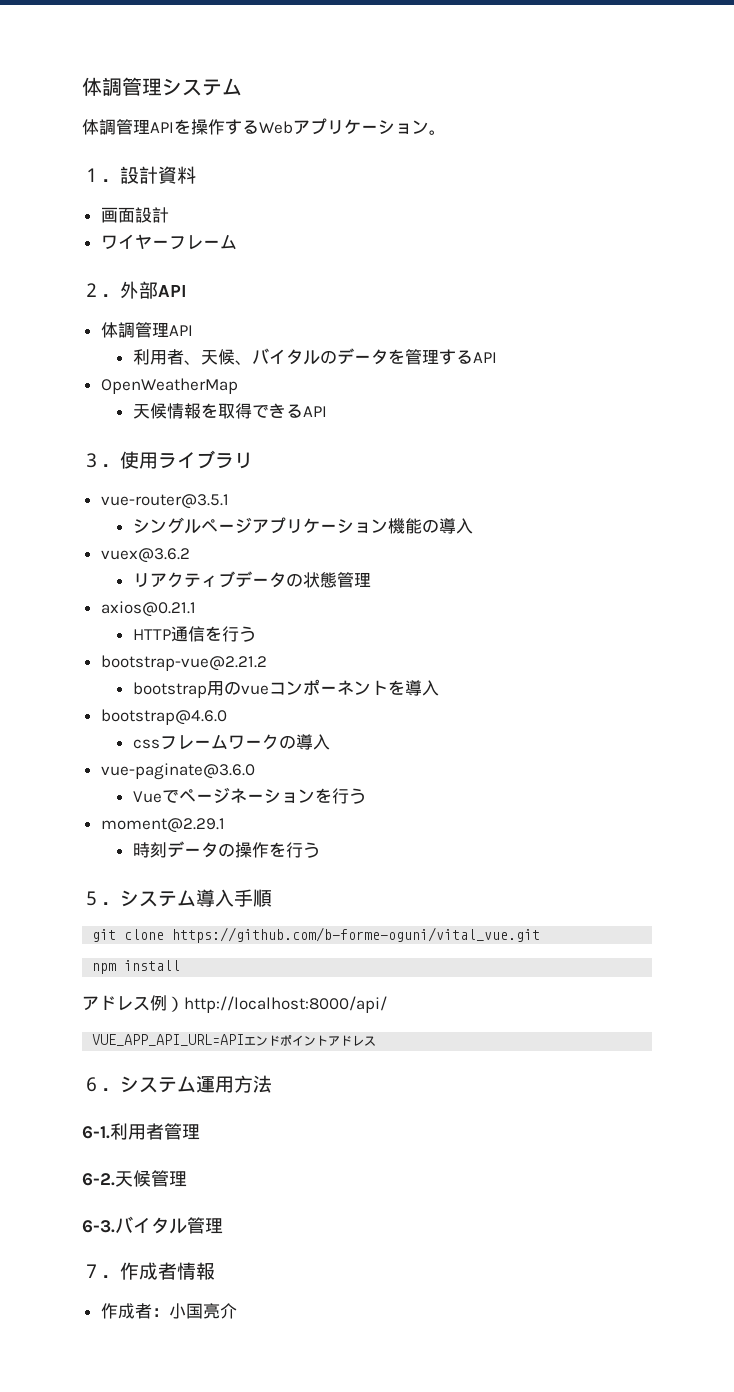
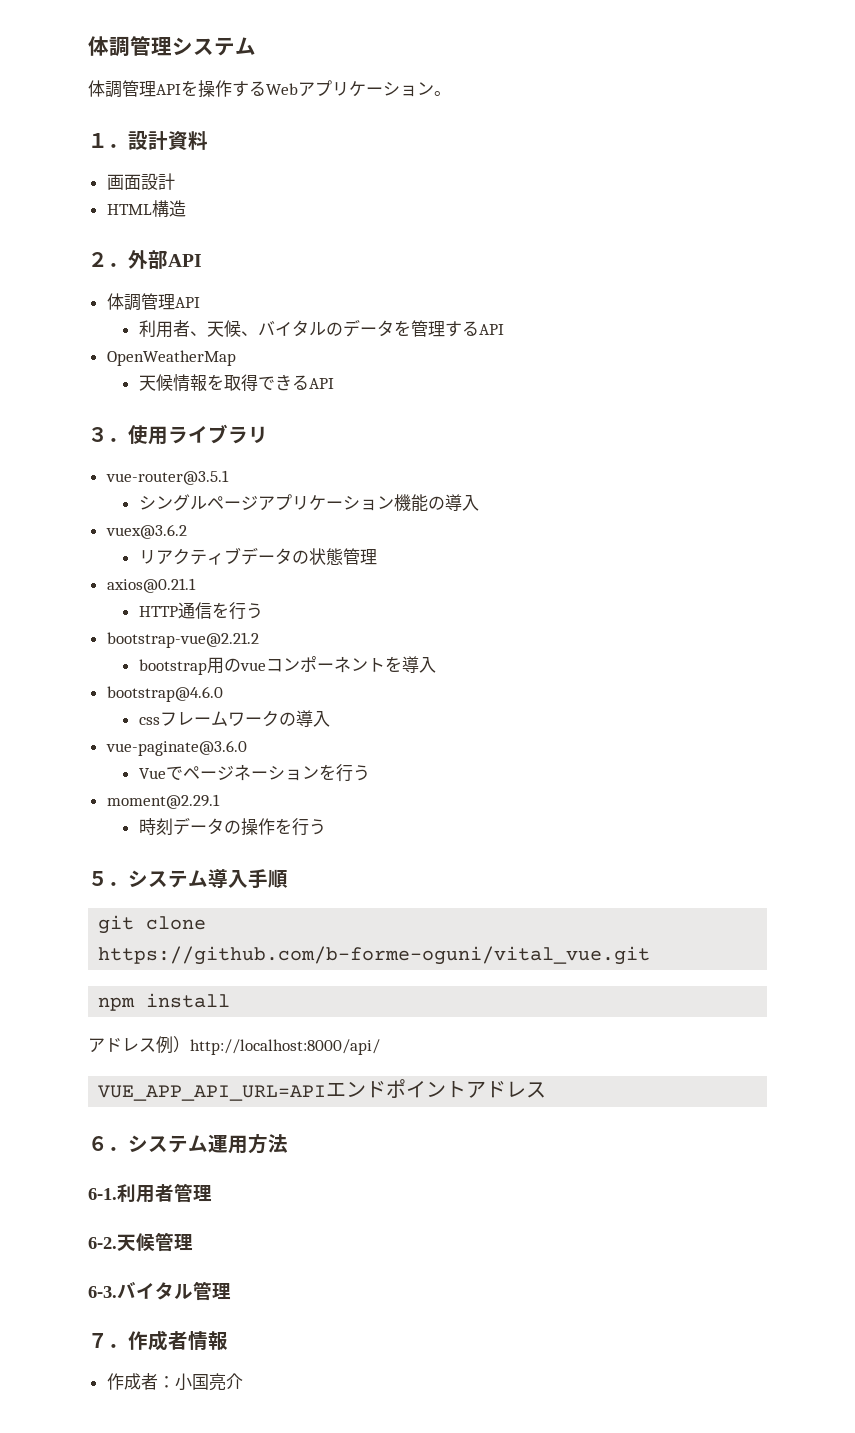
- ワイヤーフレーム
+ HTML構造

